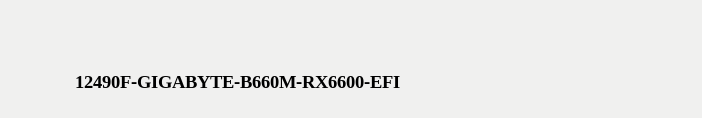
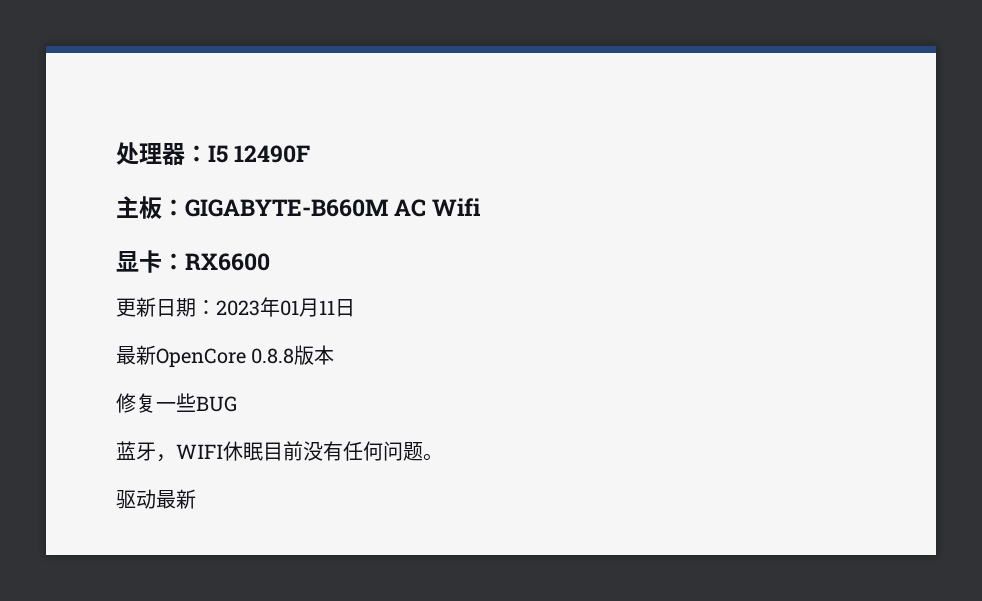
- 12490F-GIGABYTE-B660M-RX6600-EFI
+ 处理器：I5 12490F
+ 主板：GIGABYTE-B660M AC Wifi
+ 显卡：RX6600
+ 更新日期：2023年01月11日
+ 最新OpenCore 0.8.8版本
+ 修复一些BUG
+ 蓝牙，WIFI休眠目前没有任何问题。
+ 驱动最新

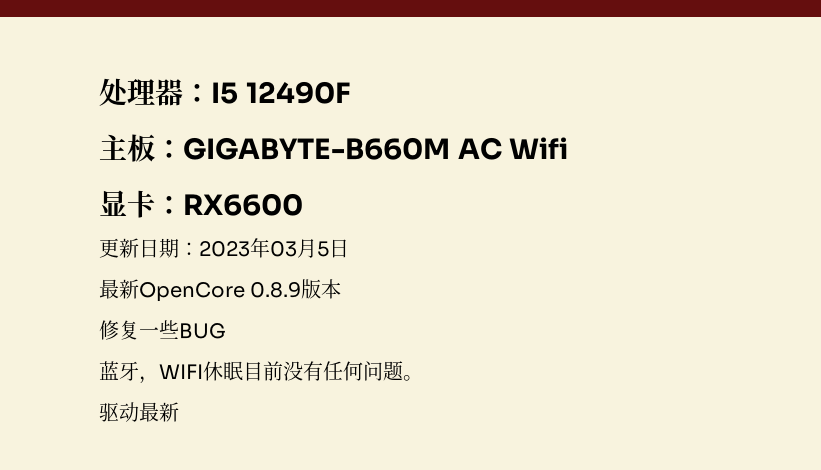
- 更新日期：2023年01月11日
+ 更新日期：2023年03月5日
- 最新OpenCore 0.8.8版本
+ 最新OpenCore 0.8.9版本

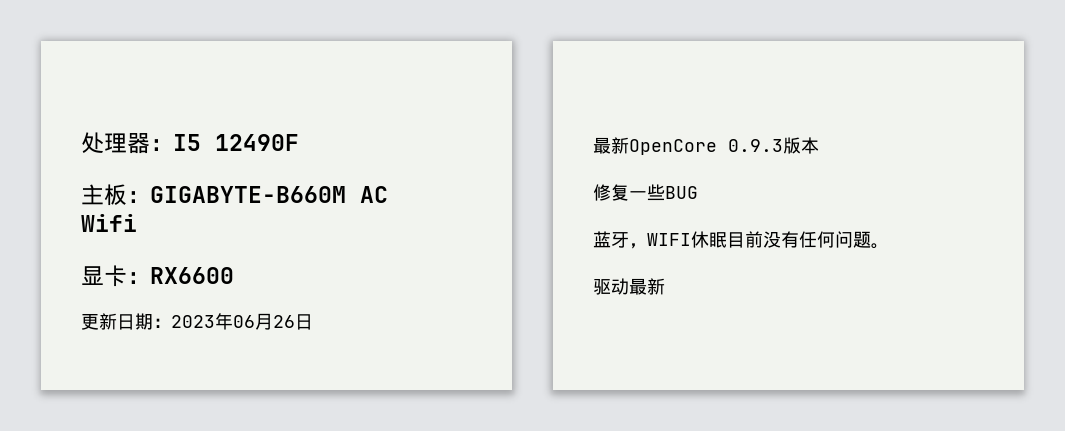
- 更新日期：2023年03月5日
+ 更新日期：2023年06月26日
- 最新OpenCore 0.8.9版本
+ 最新OpenCore 0.9.3版本

